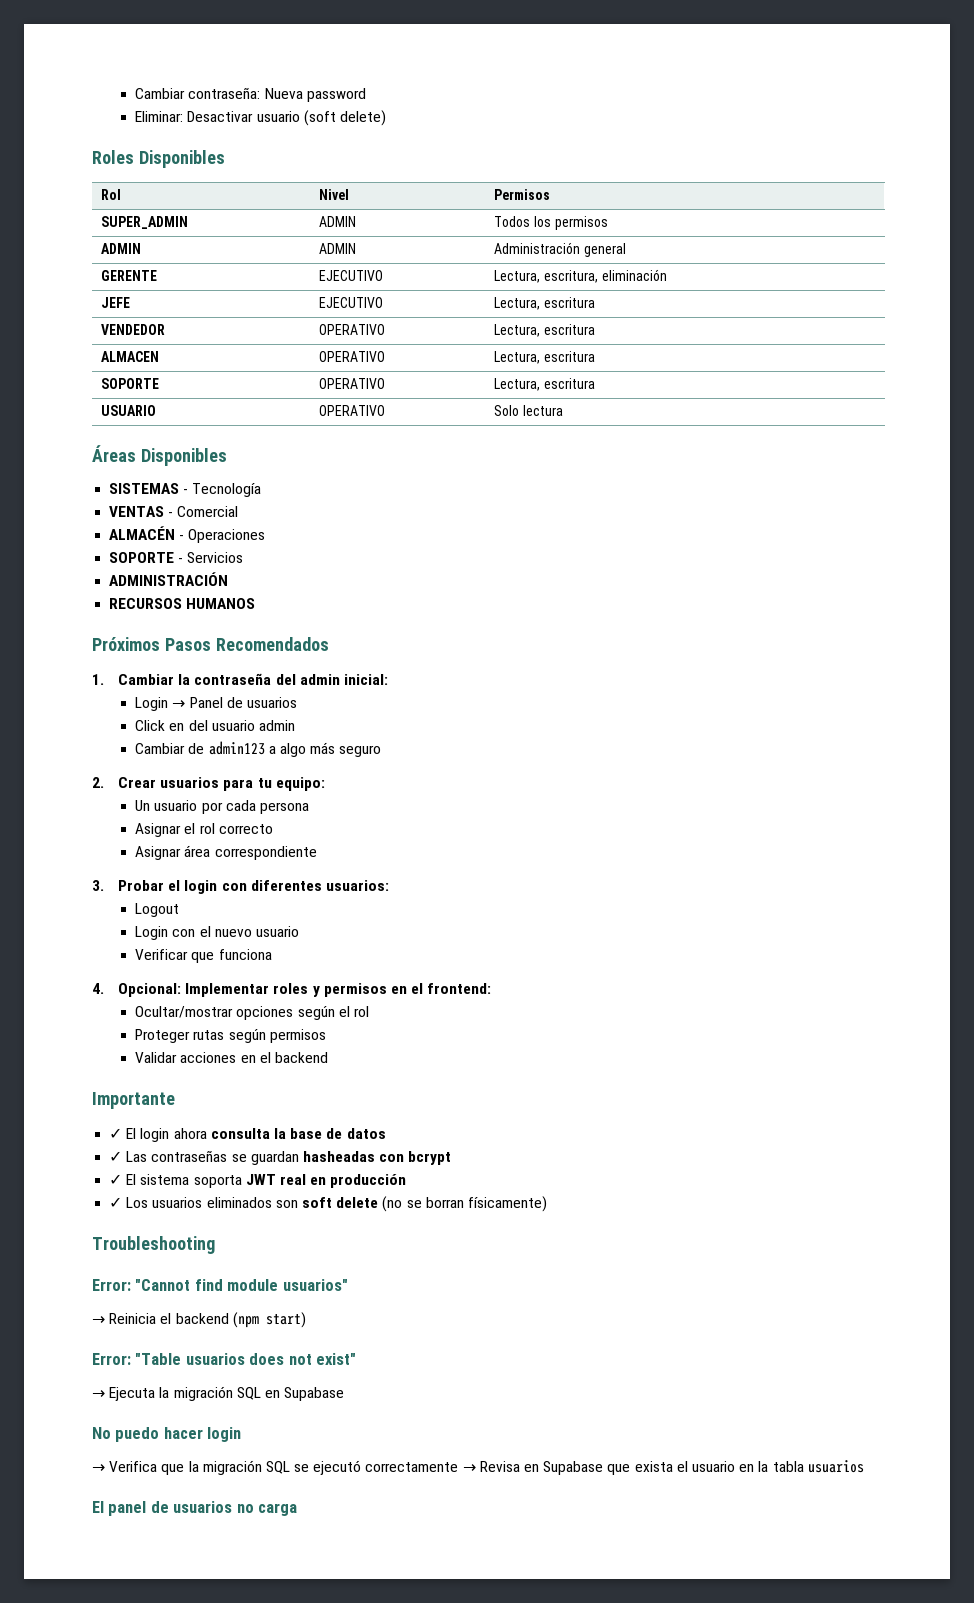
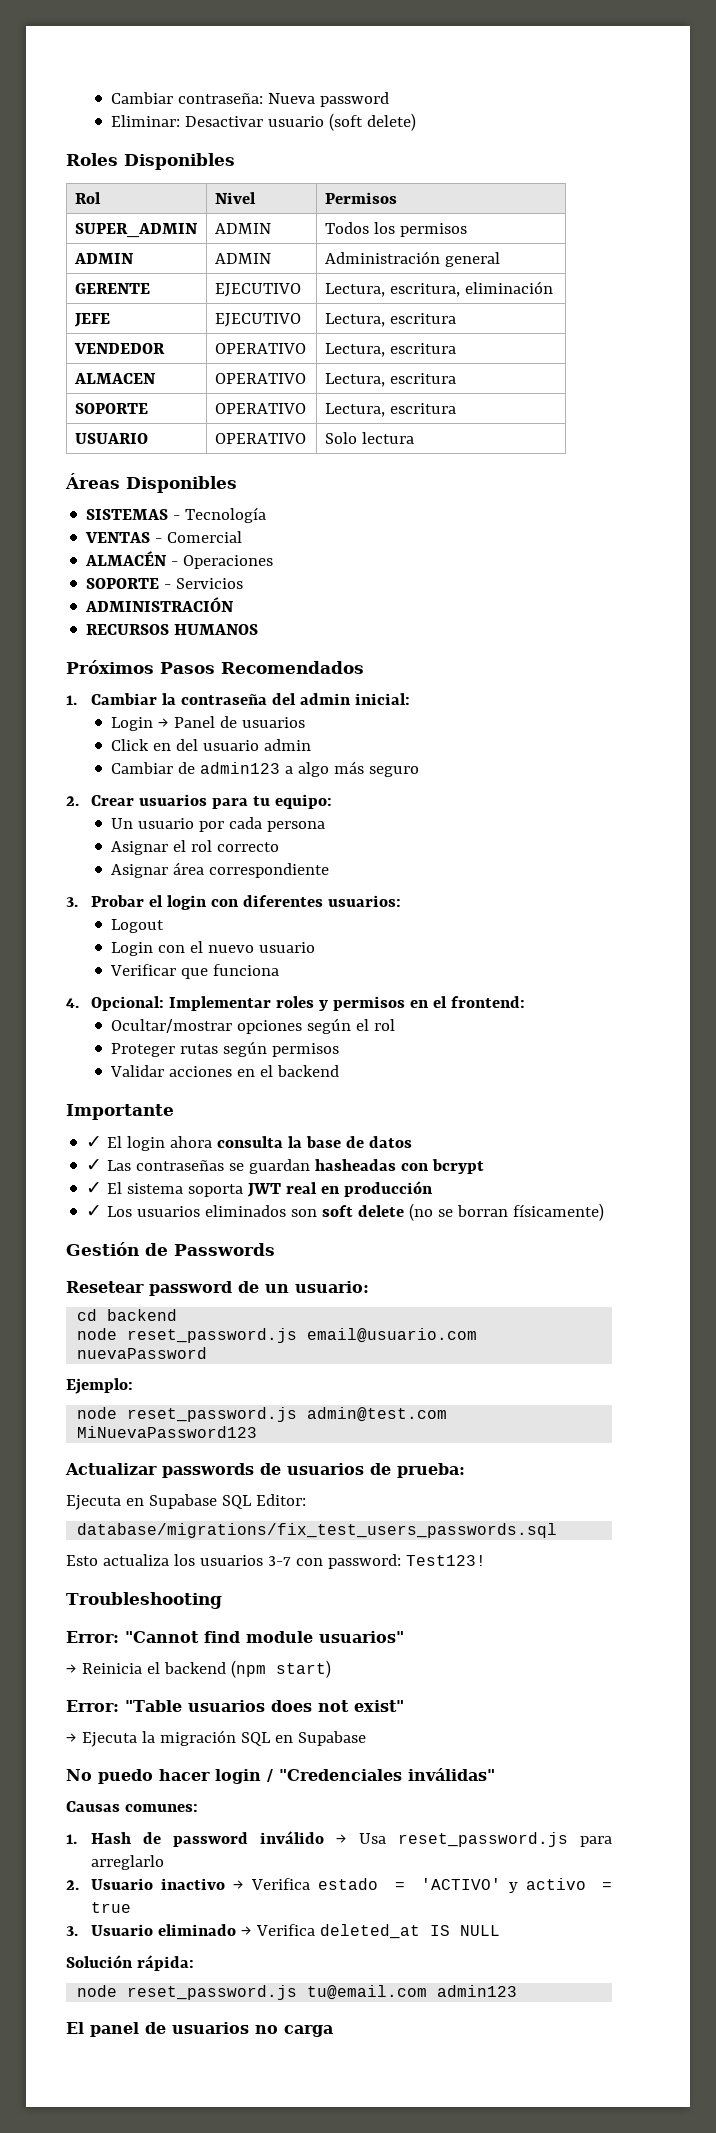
+ Gestión de Passwords
+ Resetear password de un usuario:
+ cd backend
+ node reset_password.js email@usuario.com nuevaPassword
+ Ejemplo:
+ node reset_password.js admin@test.com MiNuevaPassword123
+ Actualizar passwords de usuarios de prueba:
+ Ejecuta en Supabase SQL Editor:
+ database/migrations/fix_test_users_passwords.sql
+ Esto actualiza los usuarios 3-7 con password: Test123!
- No puedo hacer login
- → Verifica que la migración SQL se ejecutó correctamente → Revisa en Supabase que exista el usuario en la tabla usuarios
+ No puedo hacer login / "Credenciales inválidas"
+ Causas comunes:
+ 1. Hash de password inválido → Usa reset_password.js para arreglarlo
+ 2. Usuario inactivo → Verifica estado = 'ACTIVO' y activo = true
+ 3. Usuario eliminado → Verifica deleted_at IS NULL
+ Solución rápida:
+ node reset_password.js tu@email.com admin123

